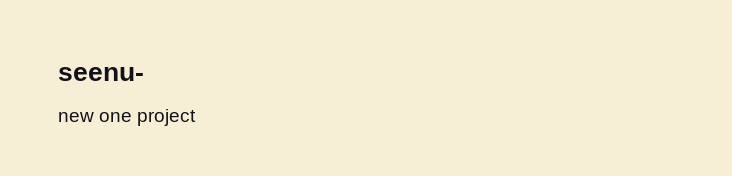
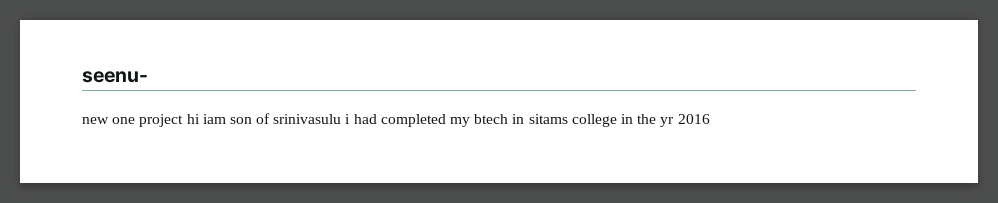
- new one project
+ new one project hi iam son of srinivasulu i had completed my btech in sitams college in the yr 2016

